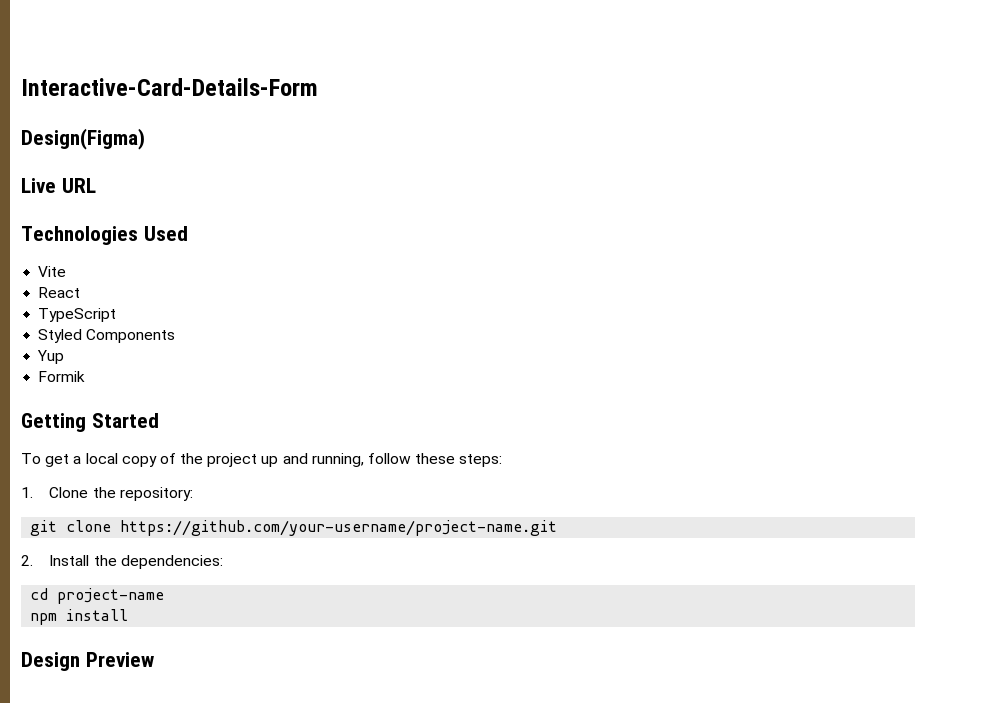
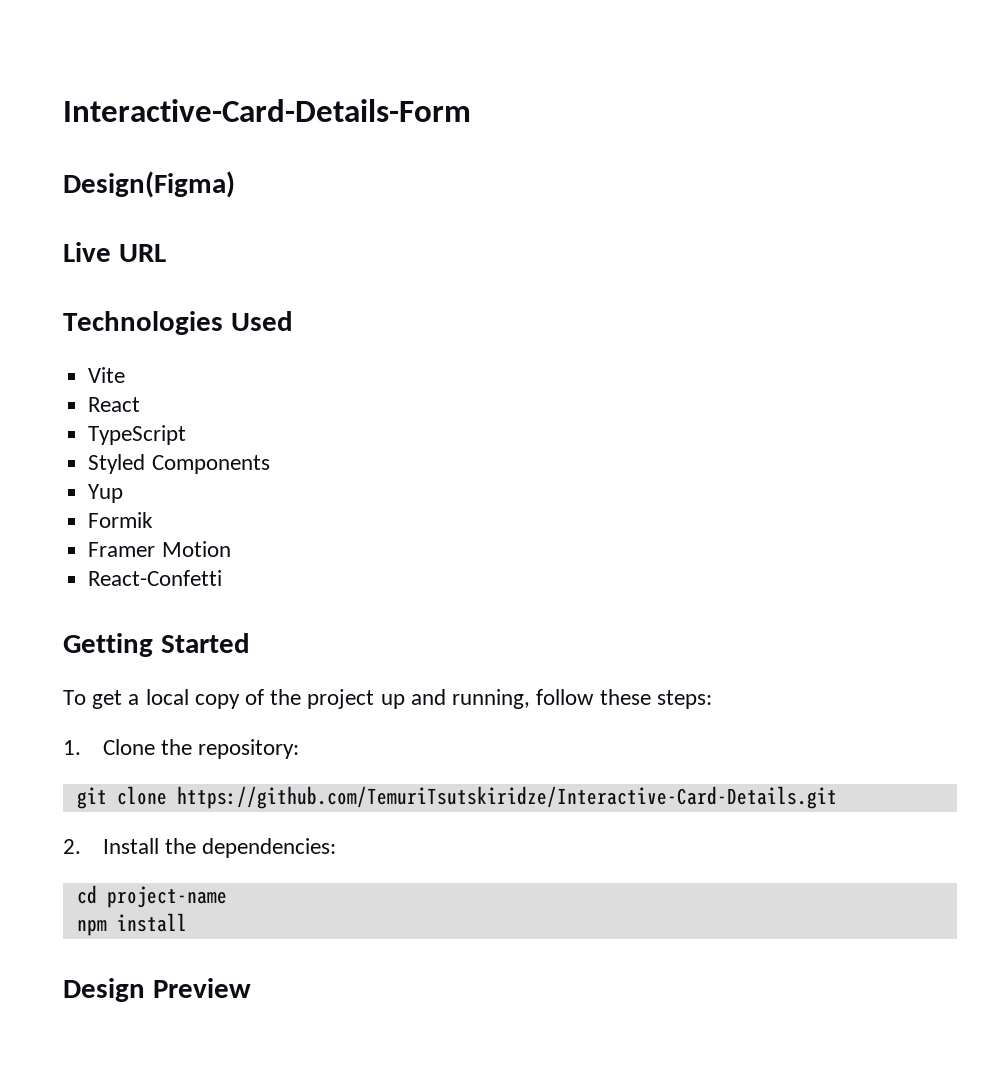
+ Framer Motion
+ React-Confetti
- git clone https://github.com/your-username/project-name.git
+ git clone https://github.com/TemuriTsutskiridze/Interactive-Card-Details.git

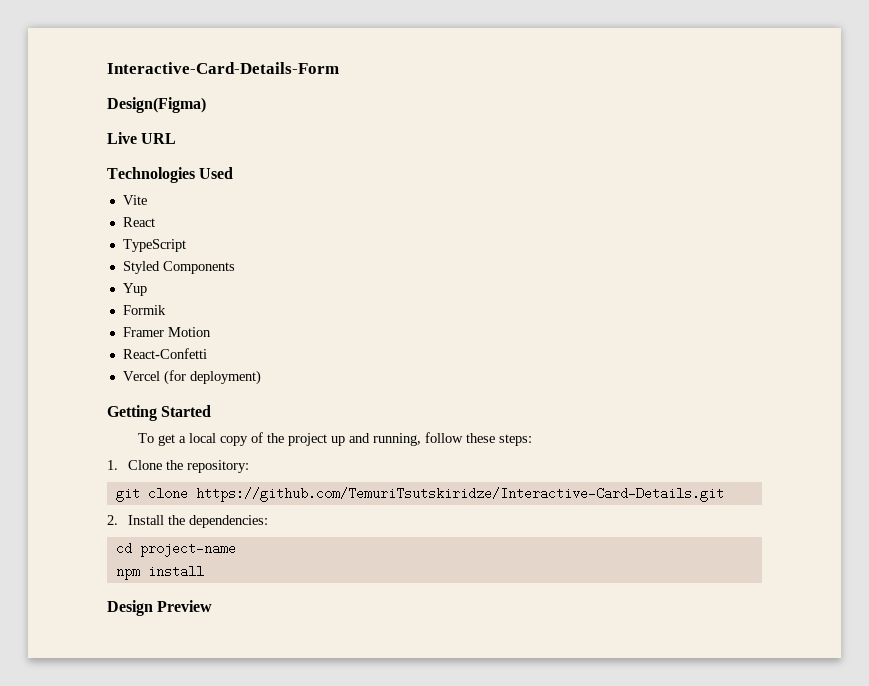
+ Vercel (for deployment)

